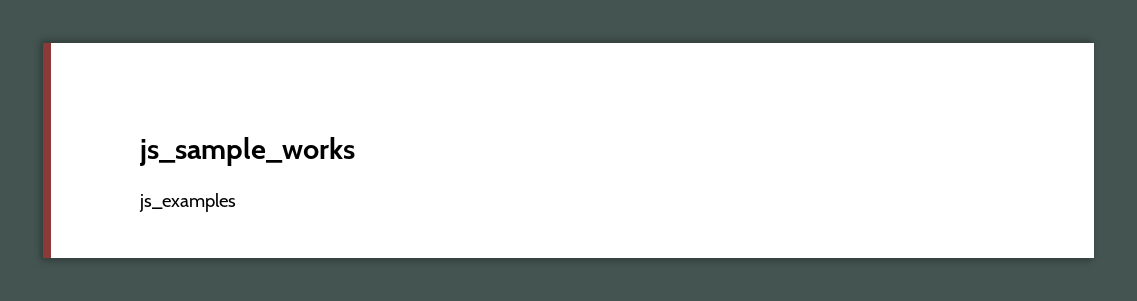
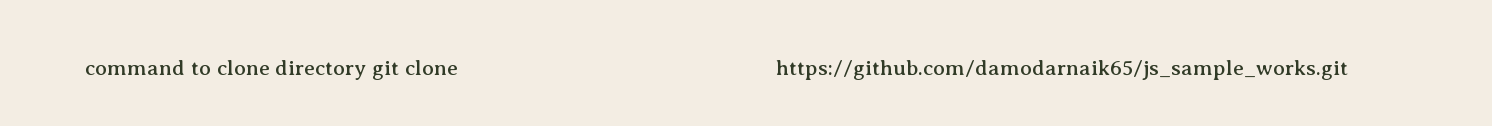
- js_sample_works
- js_examples
+ command to clone directory git clone https://github.com/damodarnaik65/js_sample_works.git

